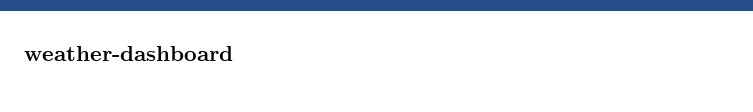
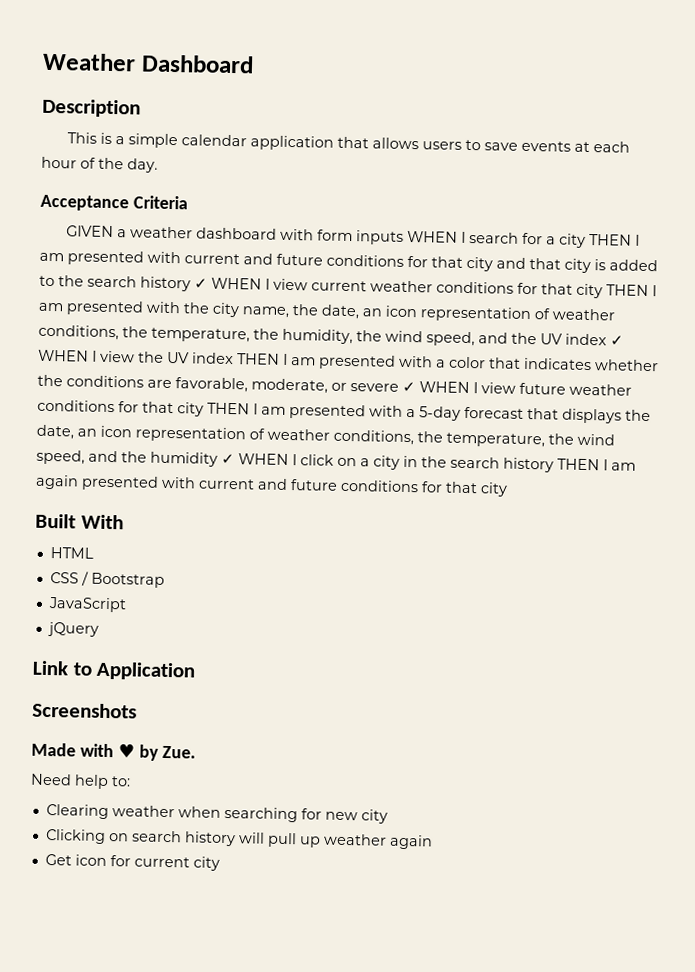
- weather-dashboard
+ Weather Dashboard
+ Description
+ This is a simple calendar application that allows users to save events at each hour of the day.
+ Acceptance Criteria
+ GIVEN a weather dashboard with form inputs WHEN I search for a city THEN I am presented with current and future conditions for that city and that city is added to the search history ✓ WHEN I view current weather conditions for that city THEN I am presented with the city name, the date, an icon representation of weather conditions, the temperature, the humidity, the wind speed, and the UV index ✓ WHEN I view the UV index THEN I am presented with a color that indicates whether the conditions are favorable, moderate, or severe ✓ WHEN I view future weather conditions for that city THEN I am presented with a 5-day forecast that displays the date, an icon representation of weather conditions, the temperature, the wind speed, and the humidity ✓ WHEN I click on a city in the search history THEN I am again presented with current and future conditions for that city
+ Built With
+ HTML
+ CSS / Bootstrap
+ JavaScript
+ jQuery
+ Link to Application
+ Screenshots
+ Made with ♥ by Zue.
+ Need help to:
+ Clearing weather when searching for new city
+ Clicking on search history will pull up weather again
+ Get icon for current city

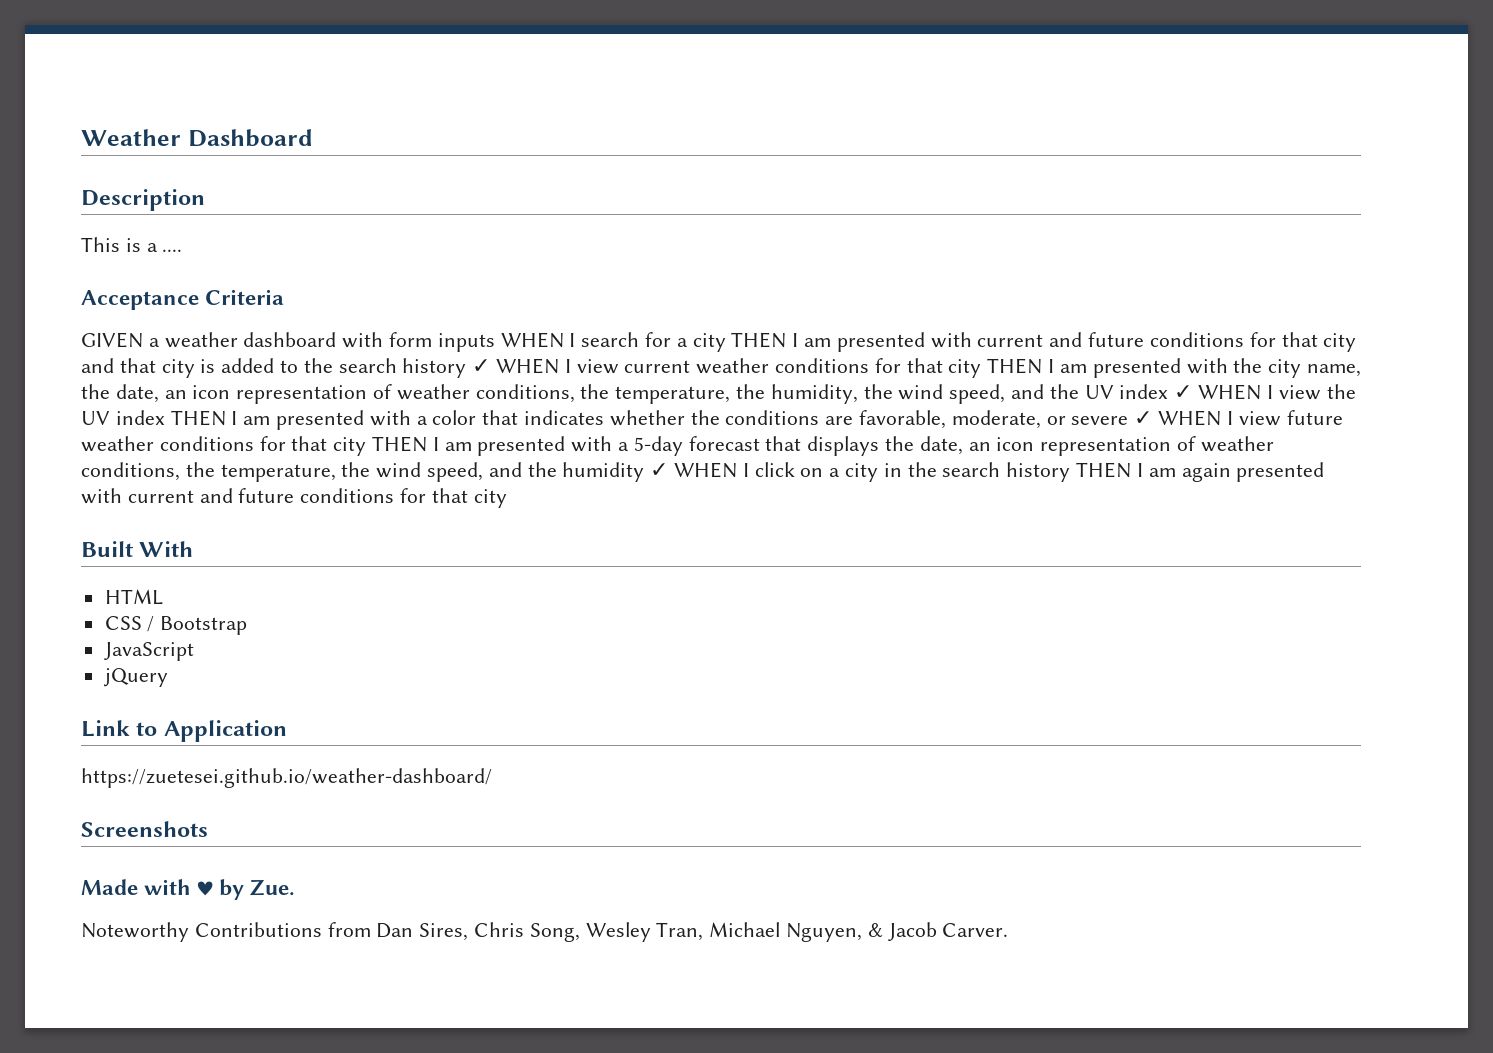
- This is a simple calendar application that allows users to save events at each hour of the day.
+ This is a ....
+ https://zuetesei.github.io/weather-dashboard/
- Need help to:
- Clearing weather when searching for new city
- Clicking on search history will pull up weather again
- Get icon for current city
+ Noteworthy Contributions from Dan Sires, Chris Song, Wesley Tran, Michael Nguyen, & Jacob Carver.

